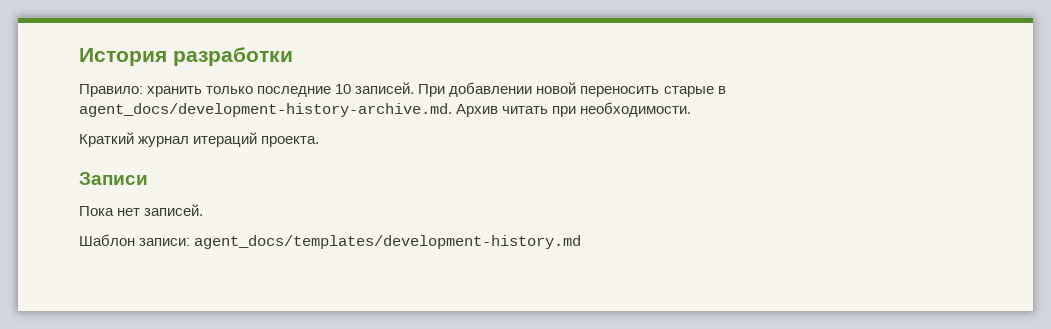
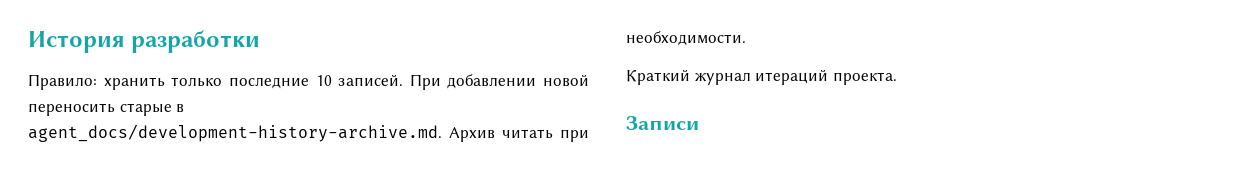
- Пока нет записей.
- Шаблон записи: agent_docs/templates/development-history.md

